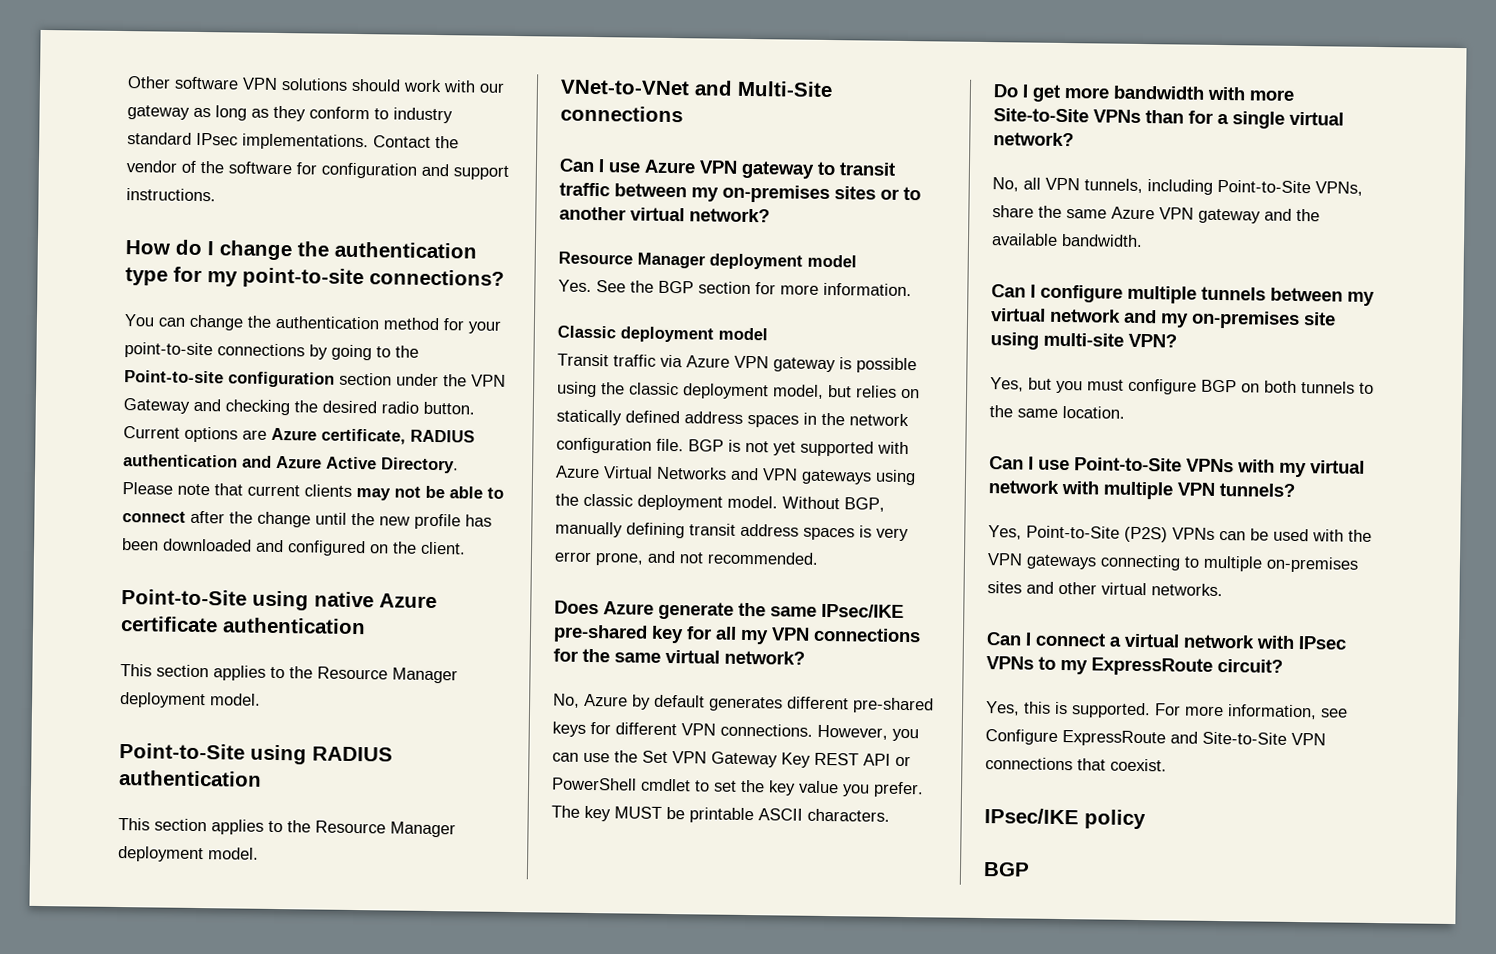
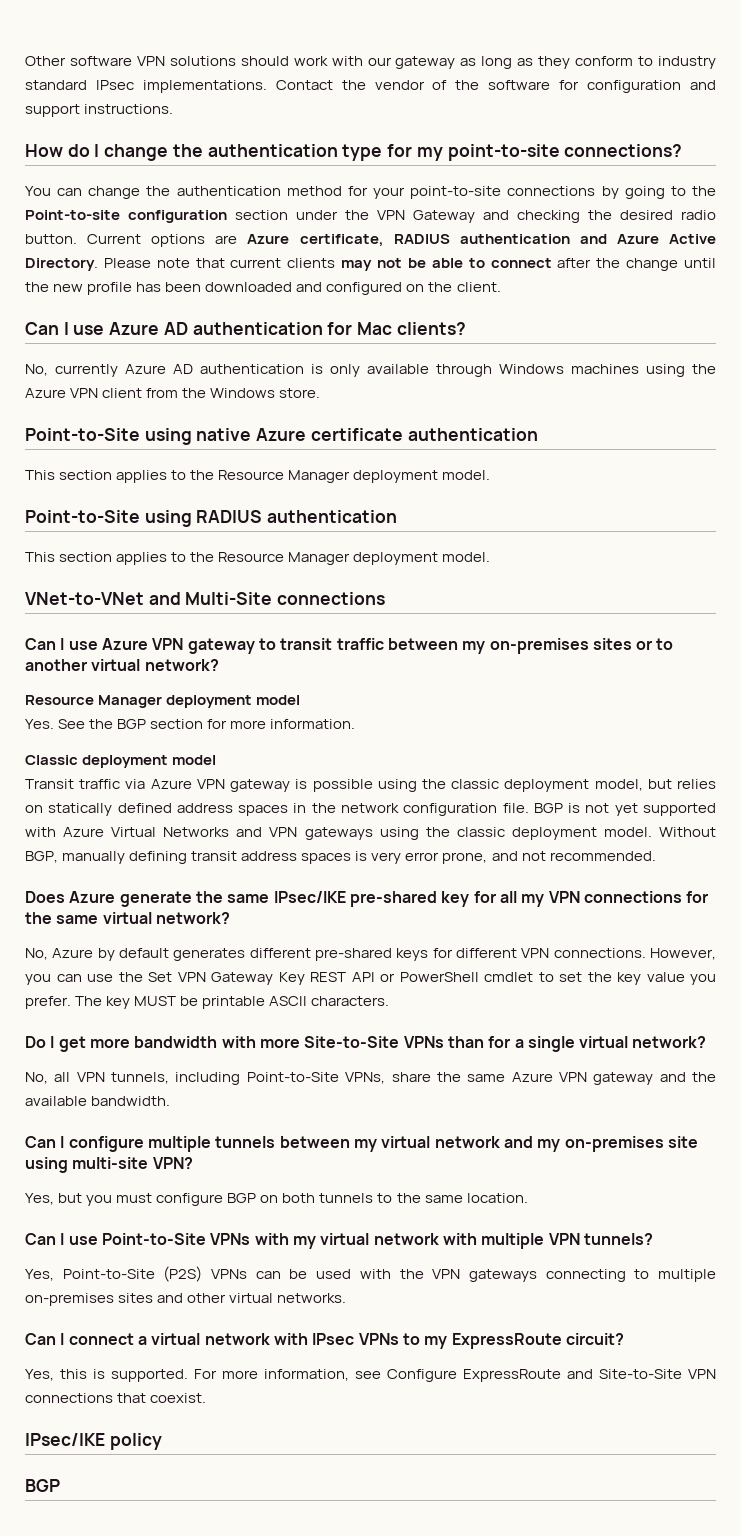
+ Can I use Azure AD authentication for Mac clients?
+ No, currently Azure AD authentication is only available through Windows machines using the Azure VPN client from the Windows store.

